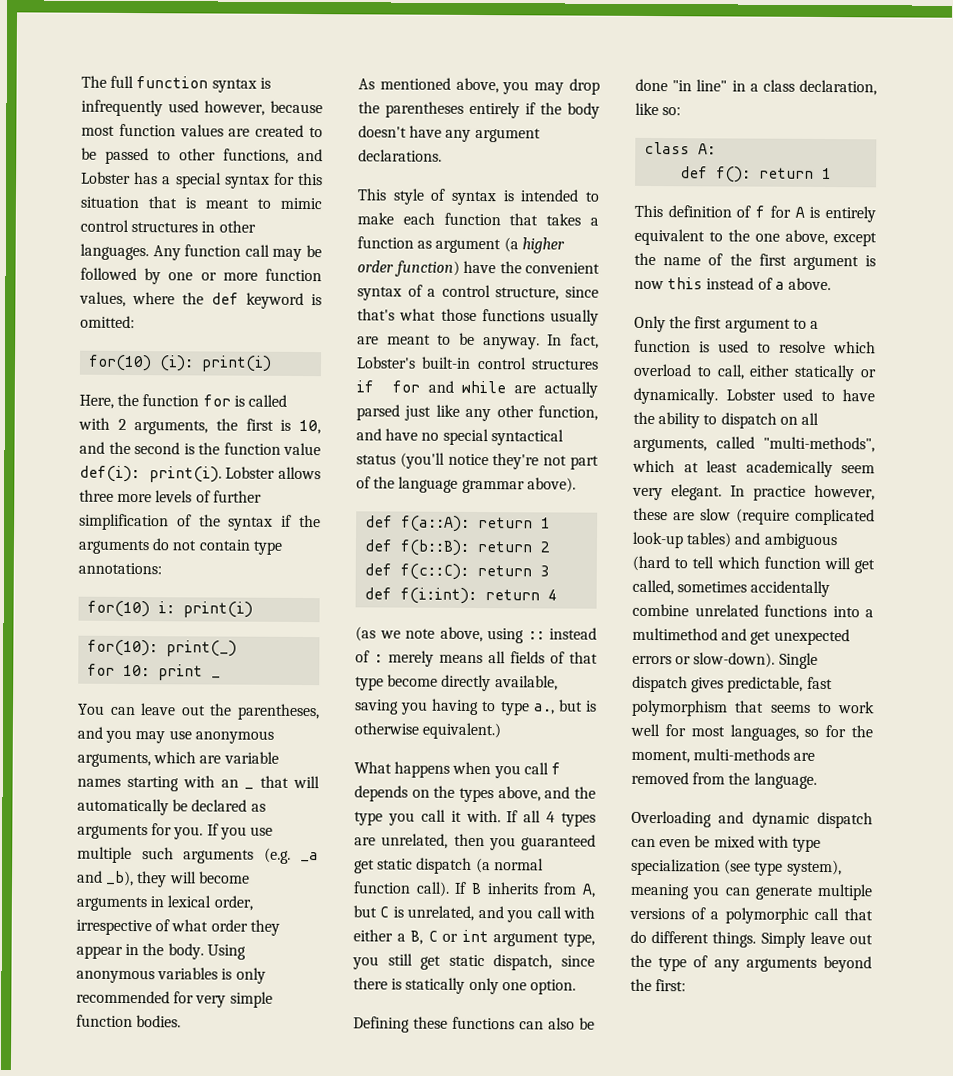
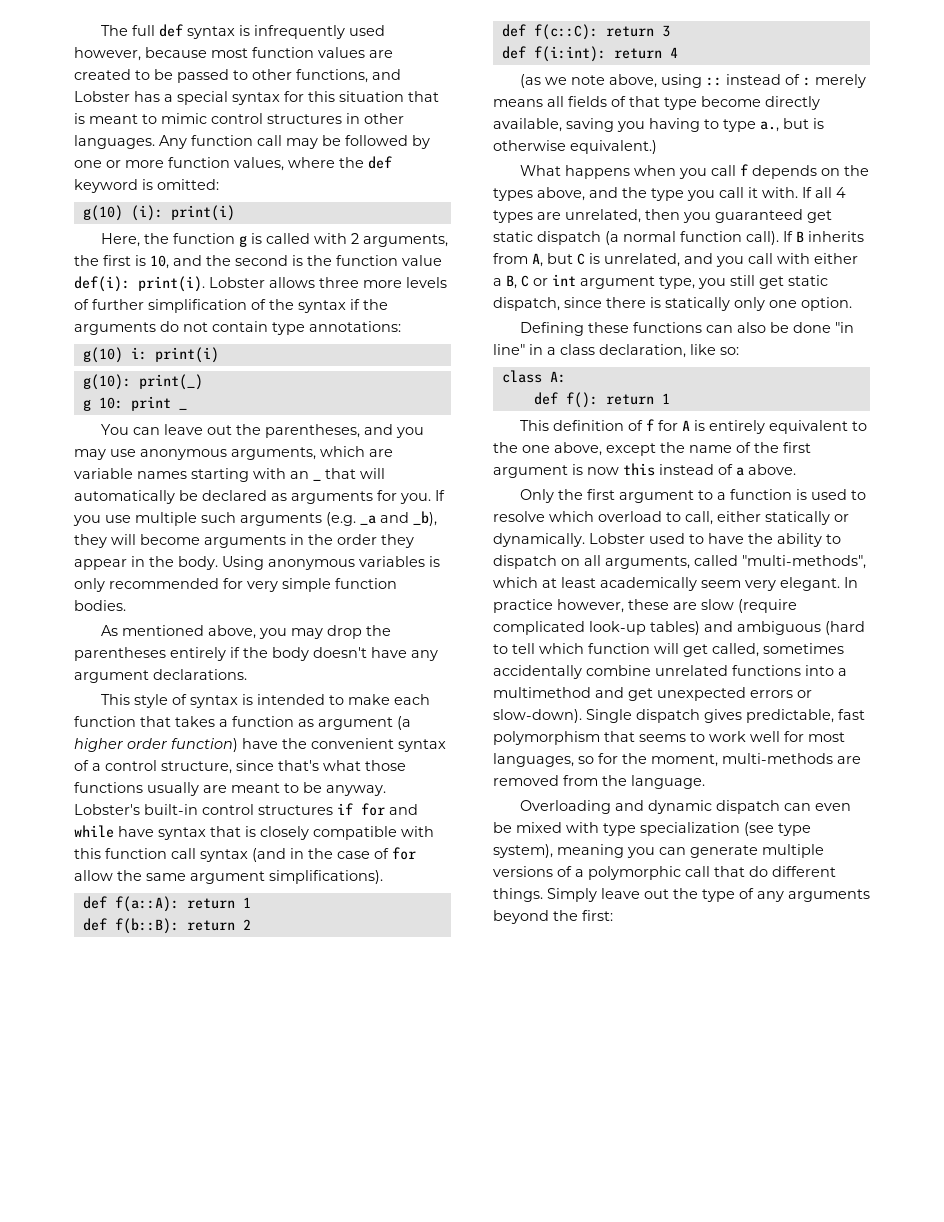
- The full function syntax is infrequently used however, because most function values are created to be passed to other functions, and Lobster has a special syntax for this situation that is meant to mimic control structures in other languages.
+ The full def syntax is infrequently used however, because most function values are created to be passed to other functions, and Lobster has a special syntax for this situation that is meant to mimic control structures in other languages.
- for(10) (i): print(i)
+ g(10) (i): print(i)
- Here, the function for is called with 2 arguments, the first is 10, and the second is the function value def(i): print(i).
+ Here, the function g is called with 2 arguments, the first is 10, and the second is the function value def(i): print(i).
- for(10) i: print(i)
+ g(10) i: print(i)
- for(10): print(_)
+ g(10): print(_)
- for 10: print _
+ g 10: print _
- If you use multiple such arguments (e.g. _a and _b), they will become arguments in lexical order, irrespective of what order they appear in the body.
+ If you use multiple such arguments (e.g. _a and _b), they will become arguments in the order they appear in the body.
- In fact, Lobster's built-in control structures if for and while are actually parsed just like any other function, and have no special syntactical status (you'll notice they're not part of the language grammar above).
+ Lobster's built-in control structures if for and while have syntax that is closely compatible with this function call syntax (and in the case of for allow the same argument simplifications).

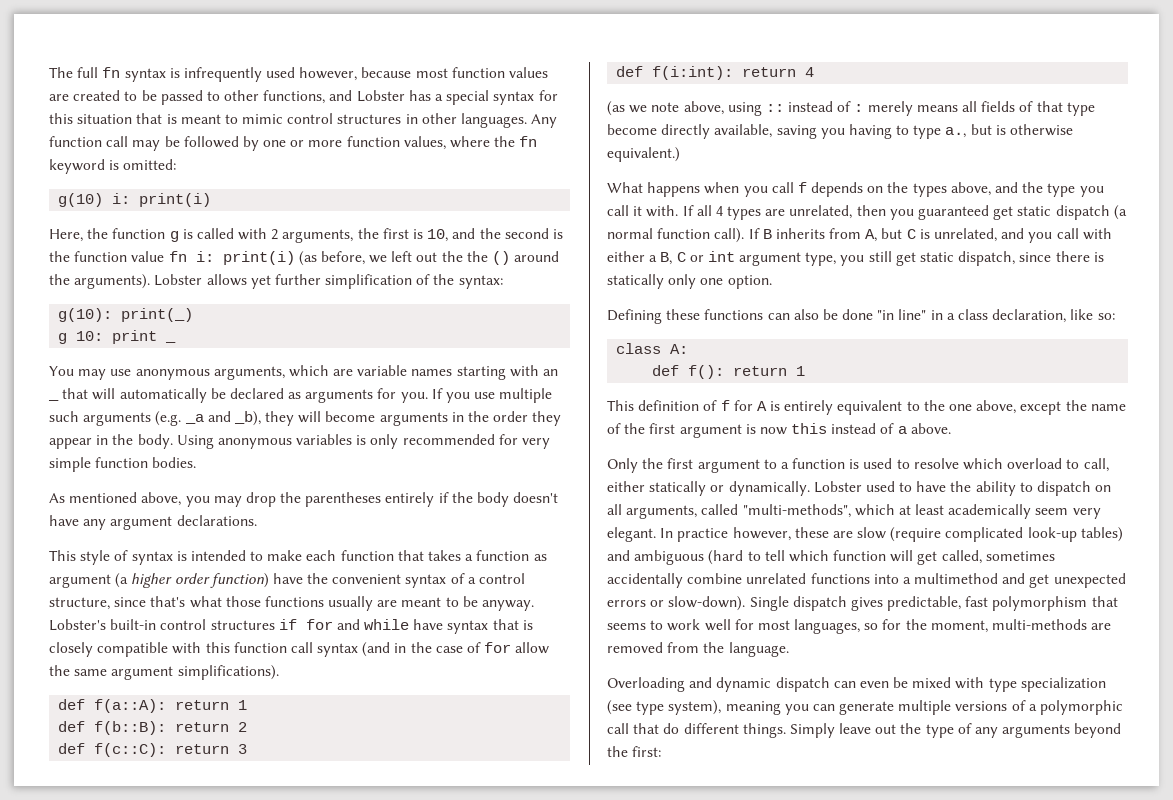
- The full def syntax is infrequently used however, because most function values are created to be passed to other functions, and Lobster has a special syntax for this situation that is meant to mimic control structures in other languages.
+ The full fn syntax is infrequently used however, because most function values are created to be passed to other functions, and Lobster has a special syntax for this situation that is meant to mimic control structures in other languages.
- Any function call may be followed by one or more function values, where the def keyword is omitted:
+ Any function call may be followed by one or more function values, where the fn keyword is omitted:
- g(10) (i): print(i)
+ g(10) i: print(i)
- Here, the function g is called with 2 arguments, the first is 10, and the second is the function value def(i): print(i). Lobster allows three more levels of further simplification of the syntax if the arguments do not contain type annotations:
- g(10) i: print(i)
+ Here, the function g is called with 2 arguments, the first is 10, and the second is the function value fn i: print(i) (as before, we left out the the () around the arguments). Lobster allows yet further simplification of the syntax:
- You can leave out the parentheses, and you may use anonymous arguments, which are variable names starting with an _ that will automatically be declared as arguments for you.
+ You may use anonymous arguments, which are variable names starting with an _ that will automatically be declared as arguments for you.

